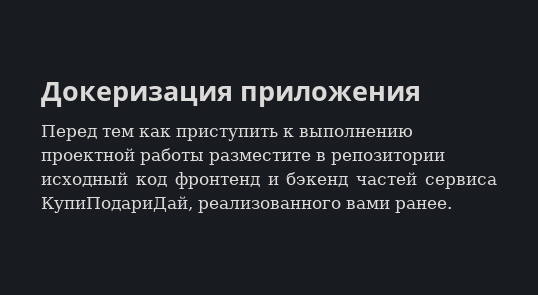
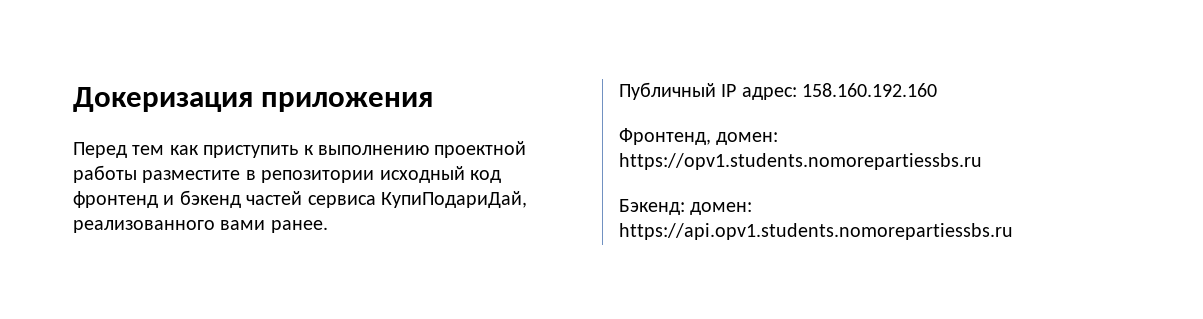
+ Публичный IP адрес: 158.160.192.160
+ Фронтенд, домен: https://opv1.students.nomorepartiessbs.ru
+ Бэкенд: домен: https://api.opv1.students.nomorepartiessbs.ru

